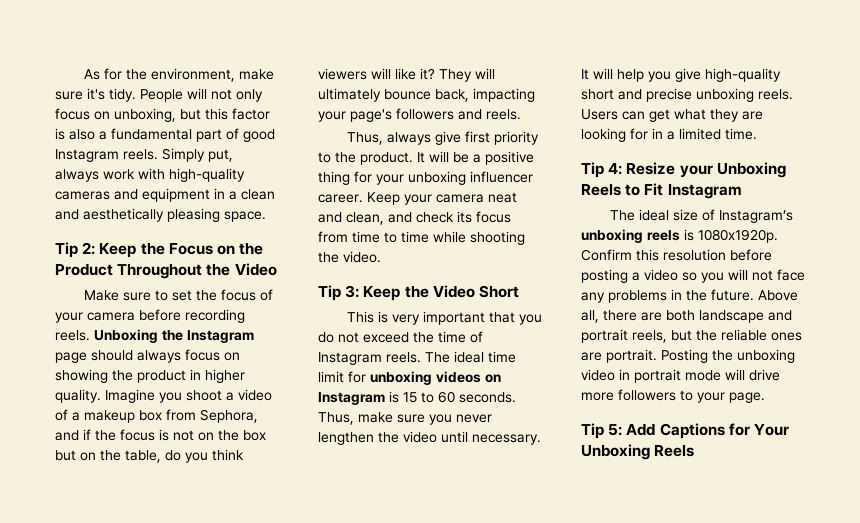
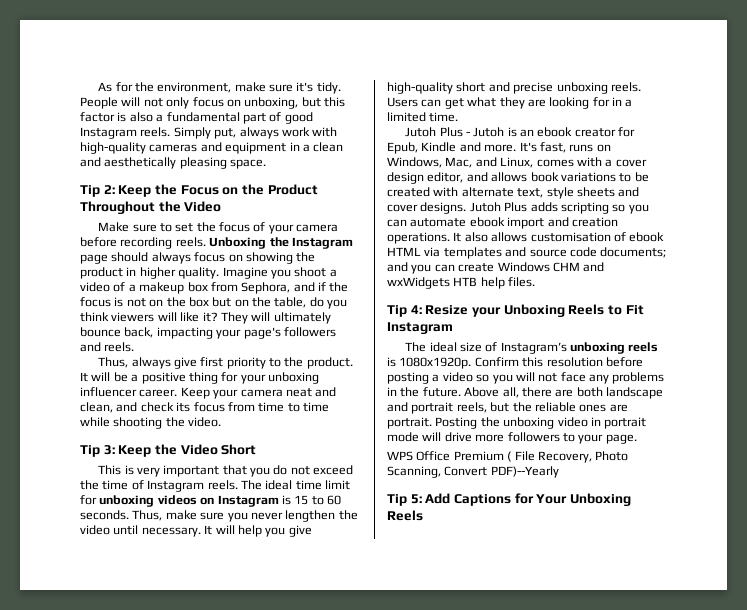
+ Jutoh Plus - Jutoh is an ebook creator for Epub, Kindle and more. It's fast, runs on Windows, Mac, and Linux, comes with a cover design editor, and allows book variations to be created with alternate text, style sheets and cover designs. Jutoh Plus adds scripting so you can automate ebook import and creation operations. It also allows customisation of ebook HTML via templates and source code documents; and you can create Windows CHM and wxWidgets HTB help files.
+ WPS Office Premium ( File Recovery, Photo Scanning, Convert PDF)--Yearly

